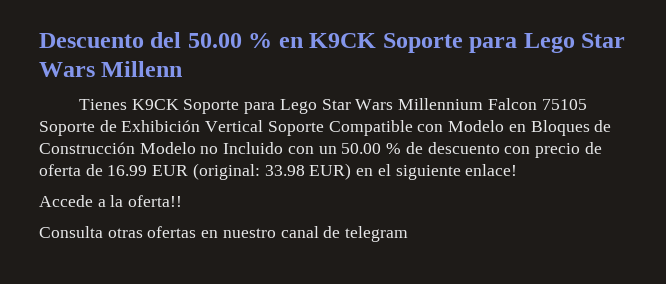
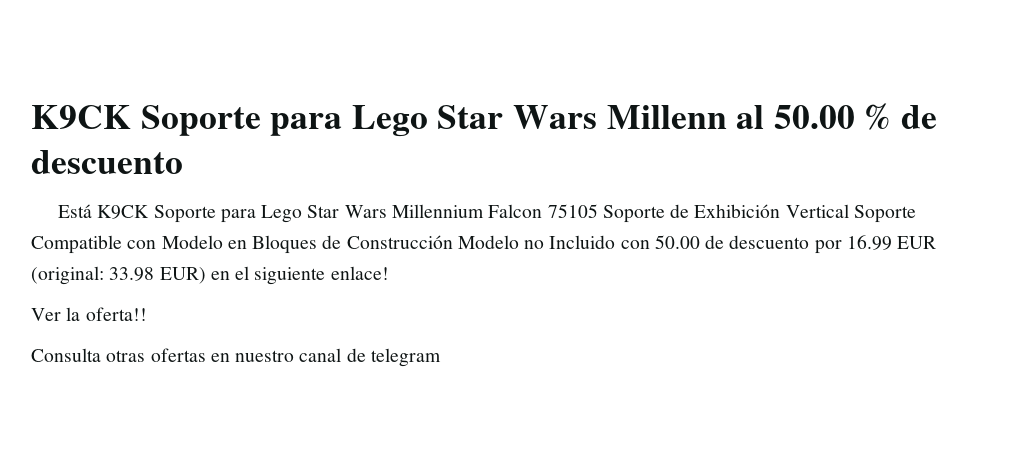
- Descuento del 50.00 % en K9CK Soporte para Lego Star Wars Millenn
- Tienes K9CK Soporte para Lego Star Wars Millennium Falcon 75105 Soporte de Exhibición Vertical Soporte Compatible con Modelo en Bloques de Construcción Modelo no Incluido con un 50.00 % de descuento con precio de oferta de 16.99 EUR (original: 33.98 EUR) en el siguiente enlace!
+ K9CK Soporte para Lego Star Wars Millenn al 50.00 % de descuento
+ Está K9CK Soporte para Lego Star Wars Millennium Falcon 75105 Soporte de Exhibición Vertical Soporte Compatible con Modelo en Bloques de Construcción Modelo no Incluido con 50.00 de descuento por 16.99 EUR (original: 33.98 EUR) en el siguiente enlace!
- Accede a la oferta!!
+ Ver la oferta!!

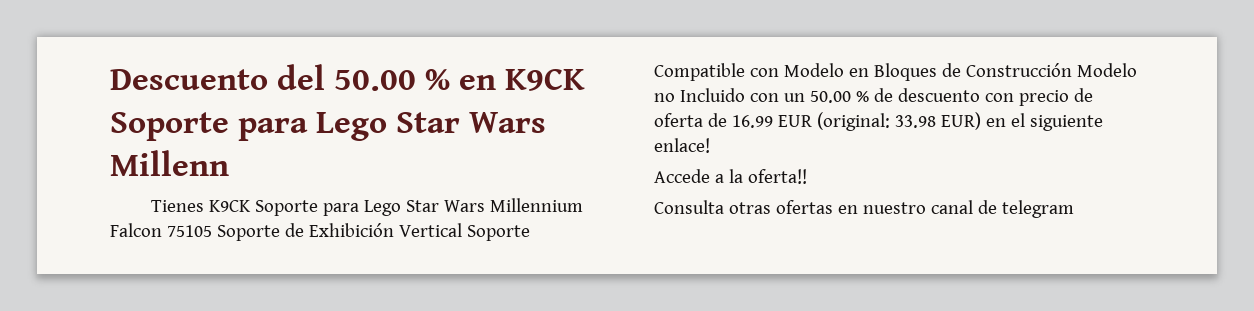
- K9CK Soporte para Lego Star Wars Millenn al 50.00 % de descuento
- Está K9CK Soporte para Lego Star Wars Millennium Falcon 75105 Soporte de Exhibición Vertical Soporte Compatible con Modelo en Bloques de Construcción Modelo no Incluido con 50.00 de descuento por 16.99 EUR (original: 33.98 EUR) en el siguiente enlace!
+ Descuento del 50.00 % en K9CK Soporte para Lego Star Wars Millenn
+ Tienes K9CK Soporte para Lego Star Wars Millennium Falcon 75105 Soporte de Exhibición Vertical Soporte Compatible con Modelo en Bloques de Construcción Modelo no Incluido con un 50.00 % de descuento con precio de oferta de 16.99 EUR (original: 33.98 EUR) en el siguiente enlace!
- Ver la oferta!!
+ Accede a la oferta!!

